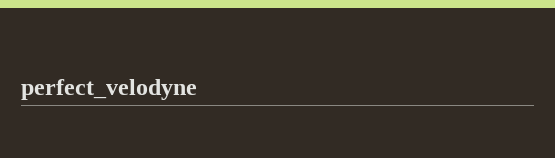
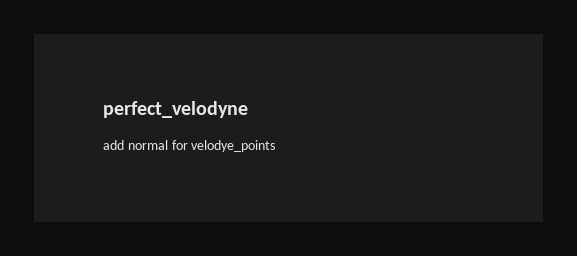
+ add normal for velodye_points

